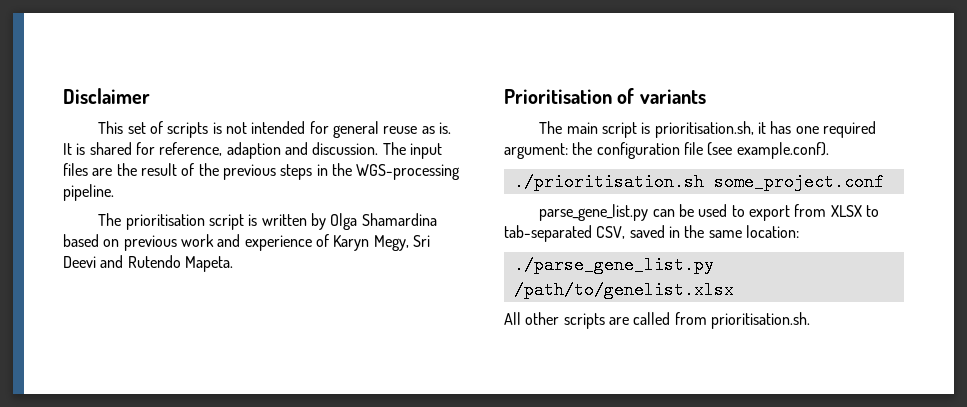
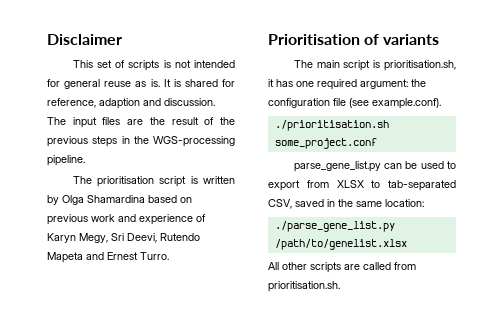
- The prioritisation script is written by Olga Shamardina based on previous work and experience of Karyn Megy, Sri Deevi and Rutendo Mapeta.
+ The prioritisation script is written by Olga Shamardina based on previous work and experience of Karyn Megy, Sri Deevi, Rutendo Mapeta and Ernest Turro.

